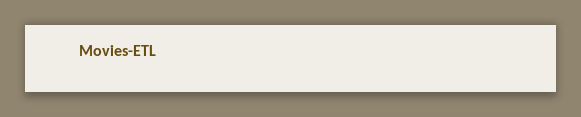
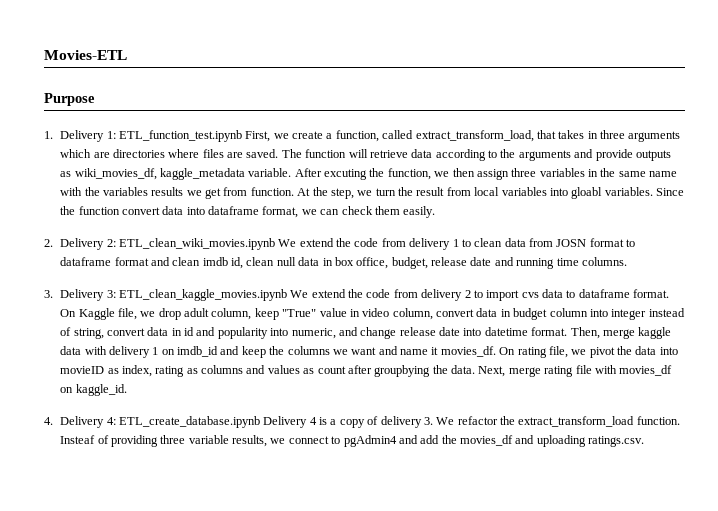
+ Purpose
+ 1. Delivery 1: ETL_function_test.ipynb First, we create a function, called extract_transform_load, that takes in three arguments which are directories where files are saved. The function will retrieve data according to the arguments and provide outputs as wiki_movies_df, kaggle_metadata variable. After excuting the function, we then assign three variables in the same name with the variables results we get from function. At the step, we turn the result from local variables into gloabl variables. Since the function convert data into dataframe format, we can check them easily.
+ 2. Delivery 2: ETL_clean_wiki_movies.ipynb We extend the code from delivery 1 to clean data from JOSN format to dataframe format and clean imdb id, clean null data in box office, budget, release date and running time columns.
+ 3. Delivery 3: ETL_clean_kaggle_movies.ipynb We extend the code from delivery 2 to import cvs data to dataframe format. On Kaggle file, we drop adult column, keep "True" value in video column, convert data in budget column into integer instead of string, convert data in id and popularity into numeric, and change release date into datetime format. Then, merge kaggle data with delivery 1 on imdb_id and keep the columns we want and name it movies_df. On rating file, we pivot the data into movieID as index, rating as columns and values as count after groupbying the data. Next, merge rating file with movies_df on kaggle_id.
+ 4. Delivery 4: ETL_create_database.ipynb Delivery 4 is a copy of delivery 3. We refactor the extract_transform_load function. Insteaf of providing three variable results, we connect to pgAdmin4 and add the movies_df and uploading ratings.csv.

